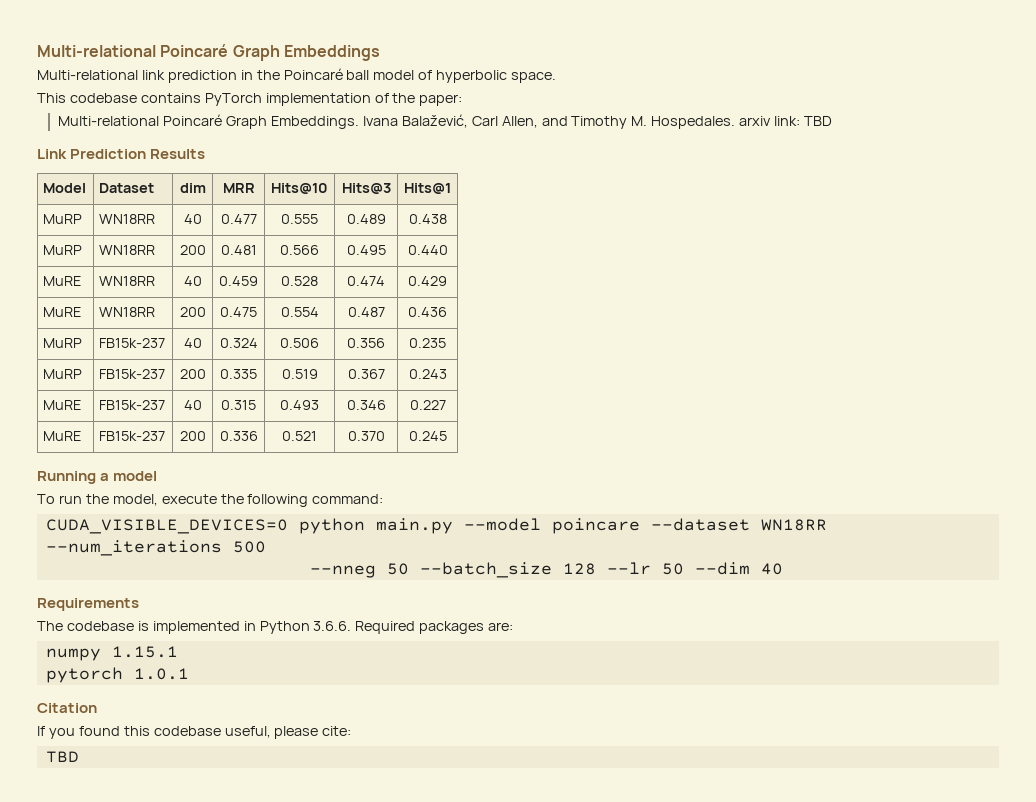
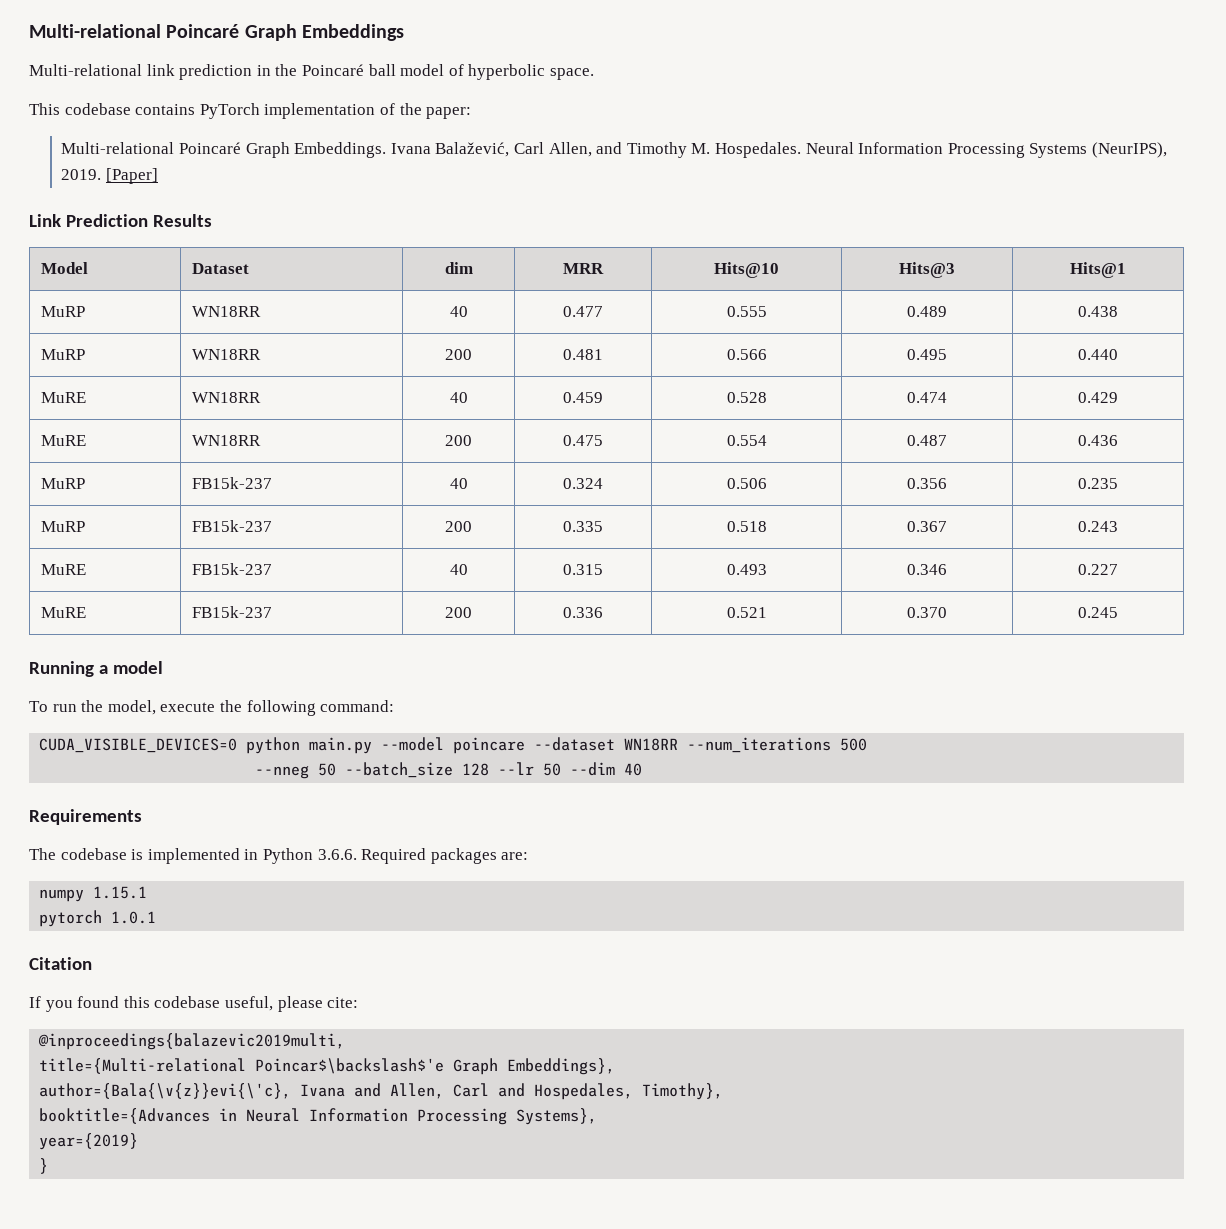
- Ivana Balažević, Carl Allen, and Timothy M. Hospedales. arxiv link: TBD
+ Ivana Balažević, Carl Allen, and Timothy M. Hospedales. Neural Information Processing Systems (NeurIPS), 2019. [Paper]
- MuRP | FB15k-237 | 200 | 0.335 | 0.519 | 0.367 | 0.243
+ MuRP | FB15k-237 | 200 | 0.335 | 0.518 | 0.367 | 0.243
  If you found this codebase useful, please cite:
- TBD
+ @inproceedings{balazevic2019multi,
+ title={Multi-relational Poincar$\backslash$'e Graph Embeddings},
+ author={Bala{\v{z}}evi{\'c}, Ivana and Allen, Carl and Hospedales, Timothy},
+ booktitle={Advances in Neural Information Processing Systems},
+ year={2019}
+ }

